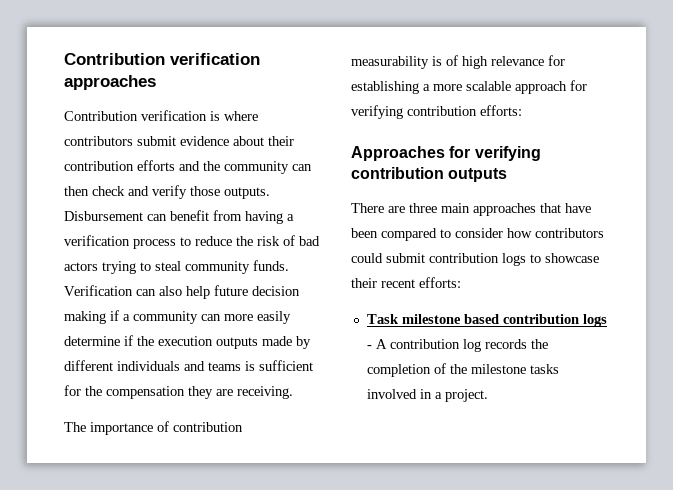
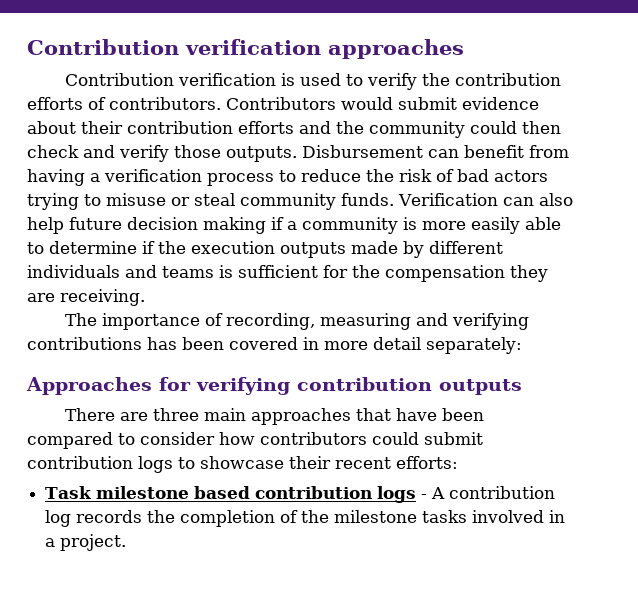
- Contribution verification is where contributors submit evidence about their contribution efforts and the community can then check and verify those outputs.
+ Contribution verification is used to verify the contribution efforts of contributors. Contributors would submit evidence about their contribution efforts and the community could then check and verify those outputs.
- Disbursement can benefit from having a verification process to reduce the risk of bad actors trying to steal community funds.
+ Disbursement can benefit from having a verification process to reduce the risk of bad actors trying to misuse or steal community funds.
- Verification can also help future decision making if a community can more easily determine if the execution outputs made by different individuals and teams is sufficient for the compensation they are receiving.
+ Verification can also help future decision making if a community is more easily able to determine if the execution outputs made by different individuals and teams is sufficient for the compensation they are receiving.
- The importance of contribution measurability is of high relevance for establishing a more scalable approach for verifying contribution efforts:
+ The importance of recording, measuring and verifying contributions has been covered in more detail separately:

